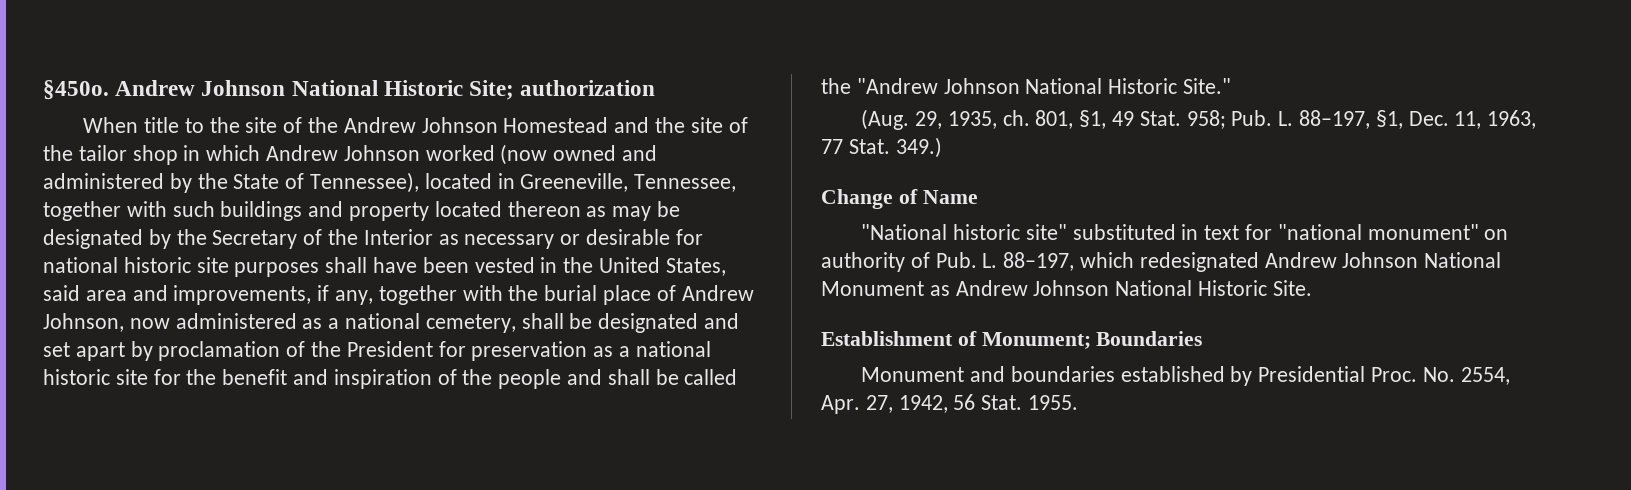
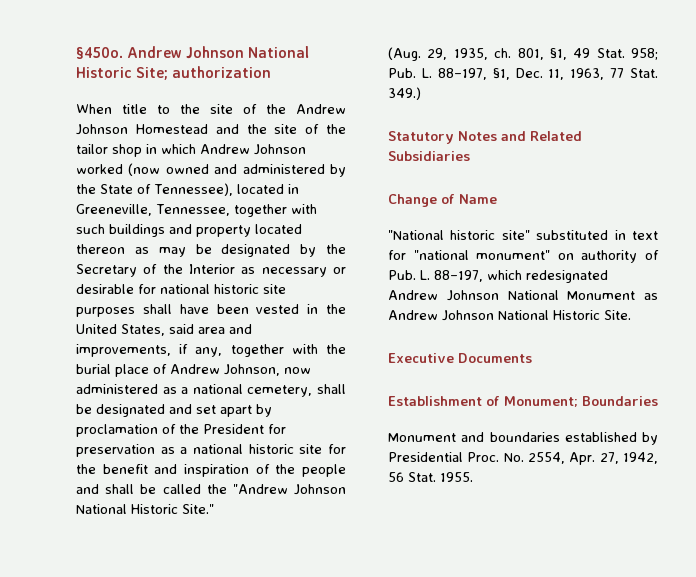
+ Statutory Notes and Related Subsidiaries
+ Executive Documents

